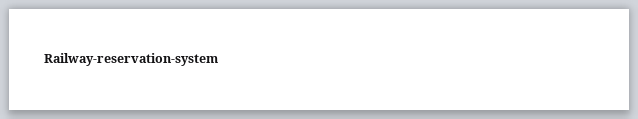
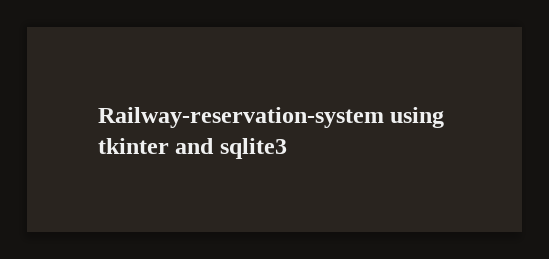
- Railway-reservation-system
+ Railway-reservation-system using tkinter and sqlite3

